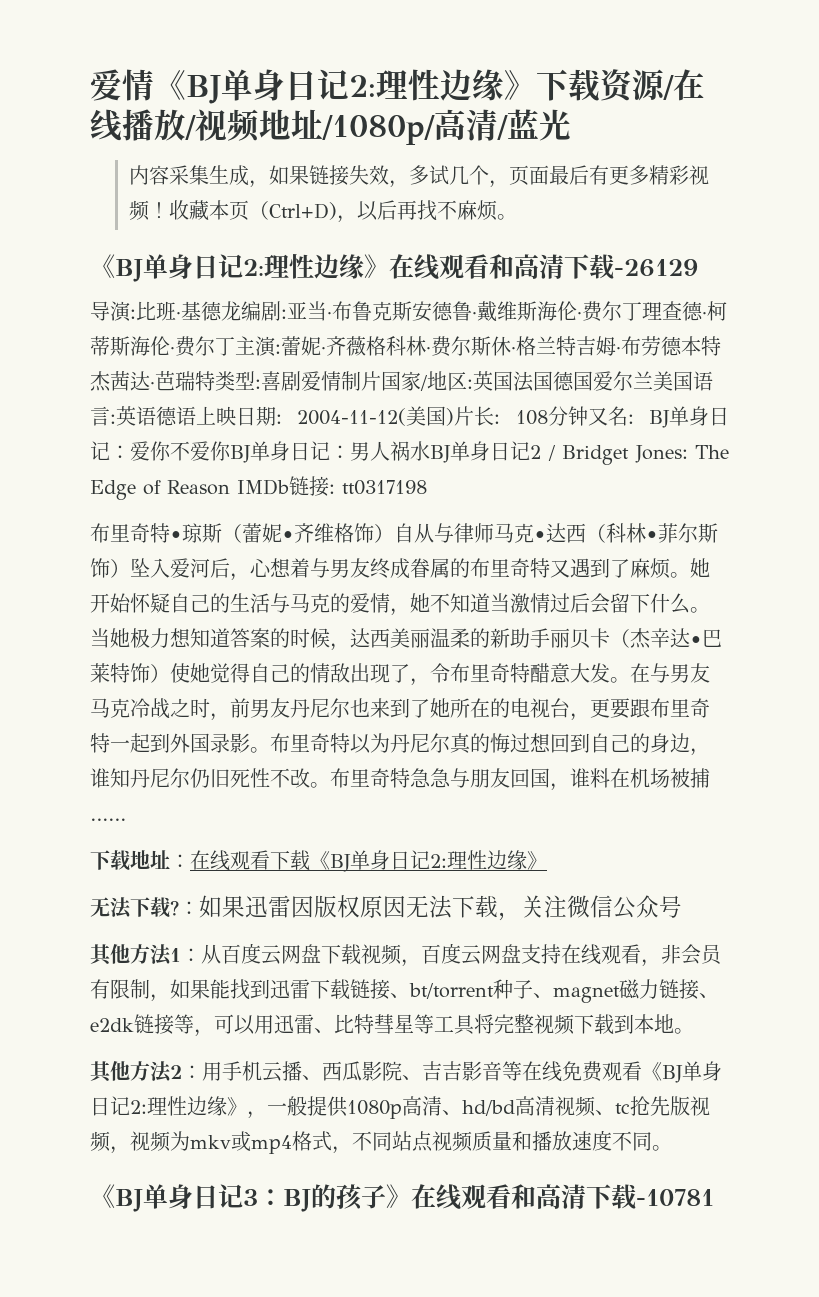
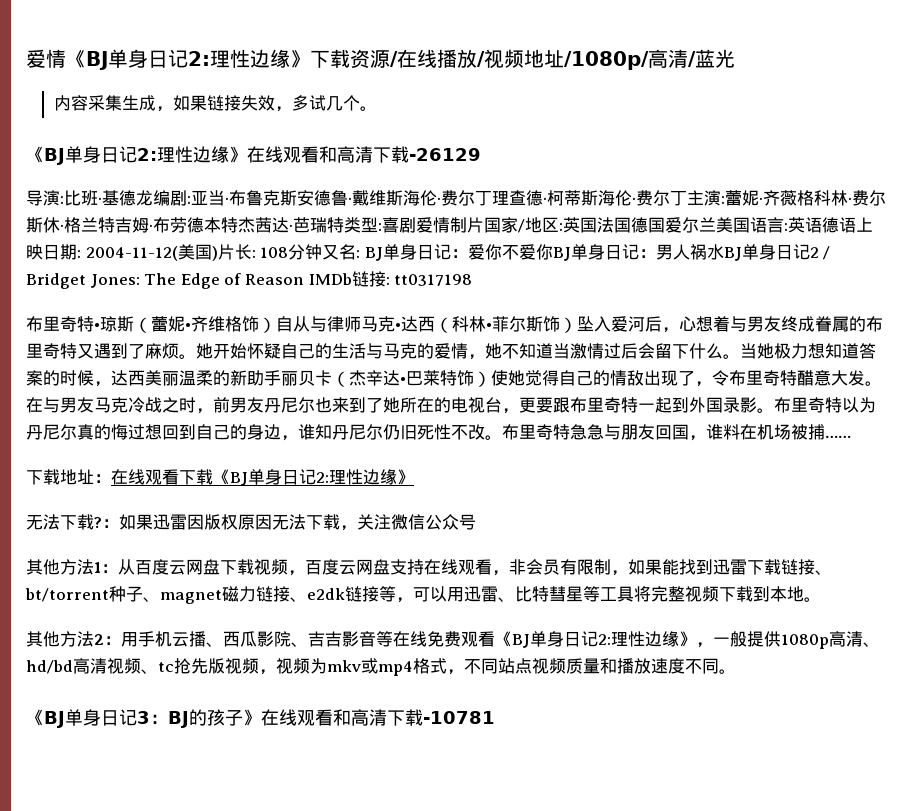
- 内容采集生成，如果链接失效，多试几个，页面最后有更多精彩视频！收藏本页（Ctrl+D)，以后再找不麻烦。
+ 内容采集生成，如果链接失效，多试几个。

